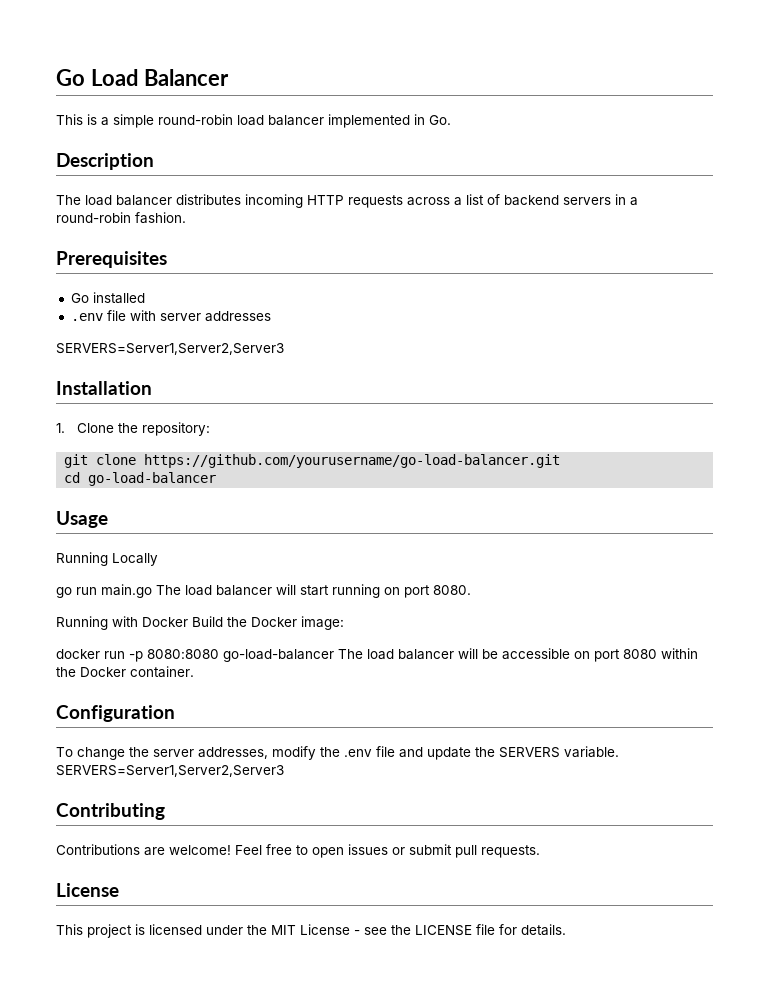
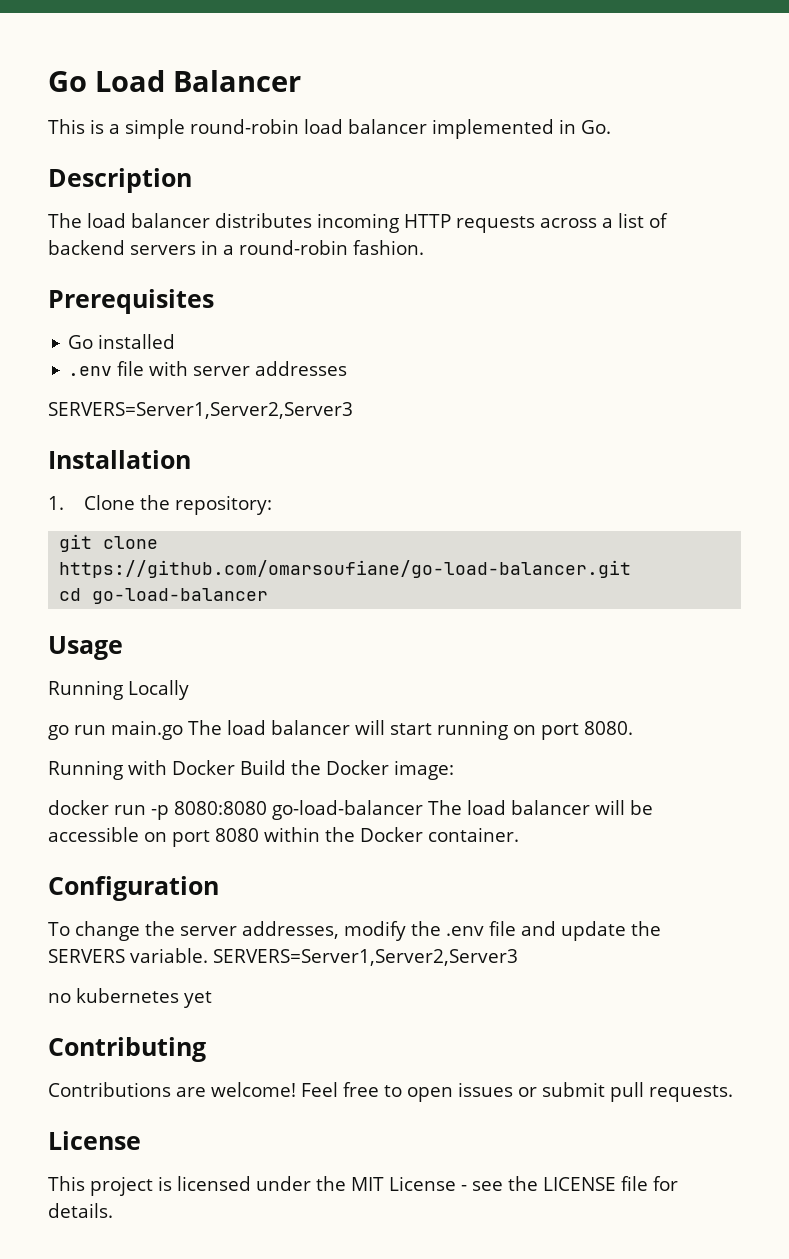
- git clone https://github.com/yourusername/go-load-balancer.git
+ git clone https://github.com/omarsoufiane/go-load-balancer.git
+ no kubernetes yet

